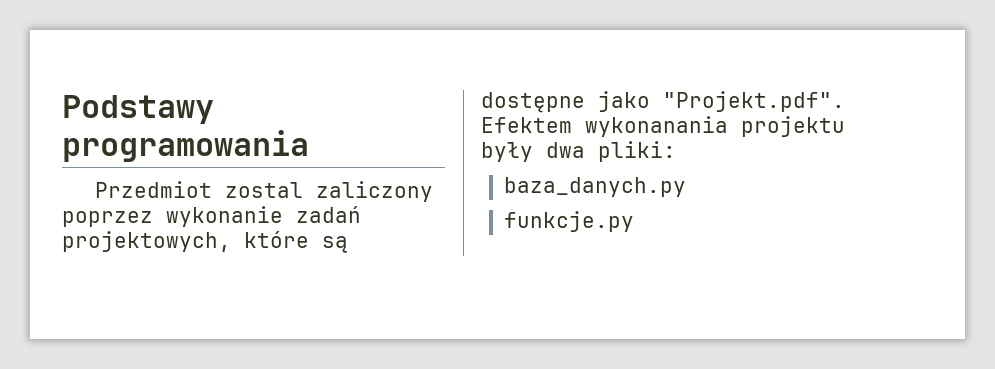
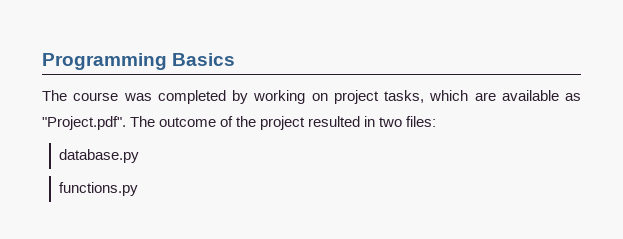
- Podstawy programowania
- Przedmiot zostal zaliczony poprzez wykonanie zadań projektowych, które są dostępne jako "Projekt.pdf". Efektem wykonanania projektu były dwa pliki:
- baza_danych.py
- funkcje.py
+ Programming Basics
+ The course was completed by working on project tasks, which are available as "Project.pdf". The outcome of the project resulted in two files:
+ database.py
+ functions.py

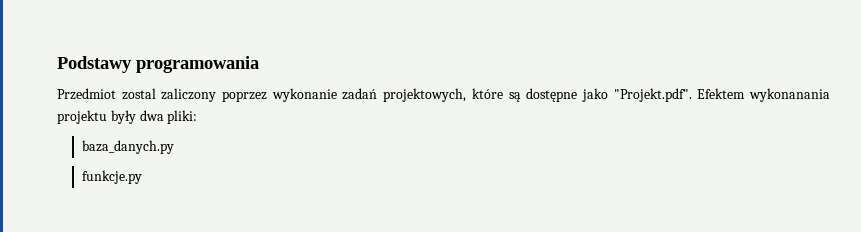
- Programming Basics
- The course was completed by working on project tasks, which are available as "Project.pdf". The outcome of the project resulted in two files:
- database.py
- functions.py
+ Podstawy programowania
+ Przedmiot zostal zaliczony poprzez wykonanie zadań projektowych, które są dostępne jako "Projekt.pdf". Efektem wykonanania projektu były dwa pliki:
+ baza_danych.py
+ funkcje.py

